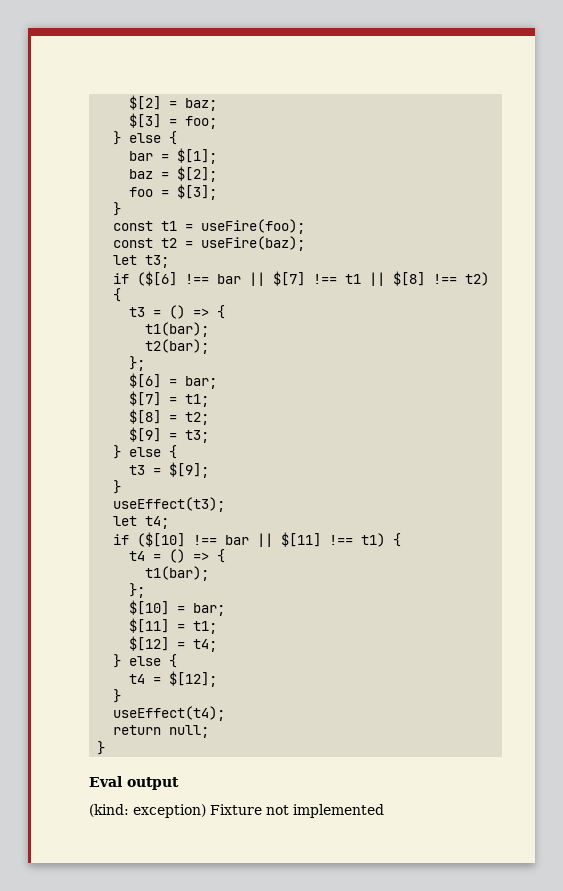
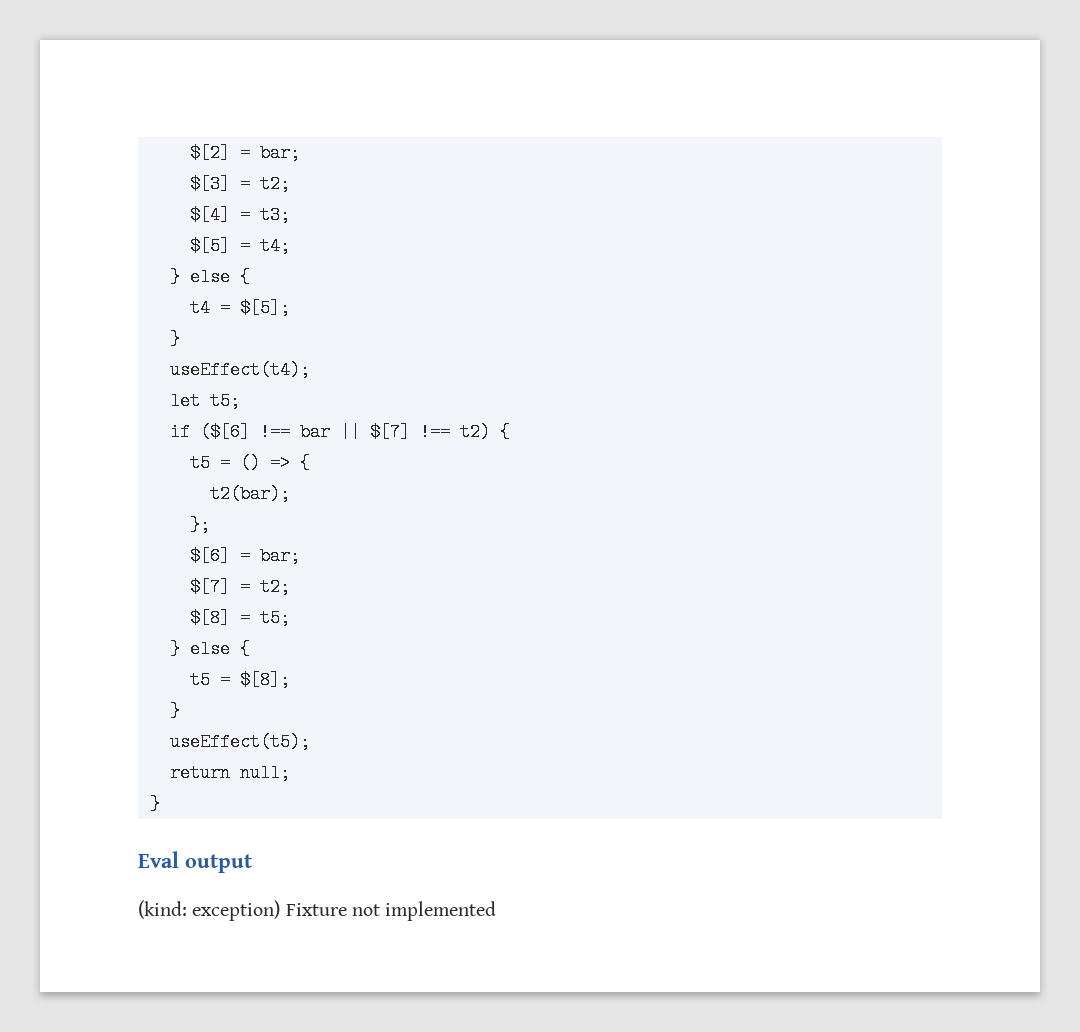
- $[2] = baz;
+ $[2] = bar;
- $[3] = foo;
+ $[3] = t2;
+ $[4] = t3;
+ $[5] = t4;
  } else {
- bar = $[1];
- baz = $[2];
- foo = $[3];
+ t4 = $[5];
  }
- const t1 = useFire(foo);
- const t2 = useFire(baz);
- let t3;
+ useEffect(t4);
+ let t5;
- if ($[6] !== bar || $[7] !== t1 || $[8] !== t2) {
+ if ($[6] !== bar || $[7] !== t2) {
- t3 = () => {
- t1(bar);
+ t5 = () => {
- $[7] = t1;
+ $[7] = t2;
- $[8] = t2;
- $[9] = t3;
+ $[8] = t5;
  } else {
- t3 = $[9];
+ t5 = $[8];
  }
- useEffect(t3);
- let t4;
- if ($[10] !== bar || $[11] !== t1) {
- t4 = () => {
- t1(bar);
- };
- $[10] = bar;
- $[11] = t1;
- $[12] = t4;
- } else {
- t4 = $[12];
- }
- useEffect(t4);
+ useEffect(t5);

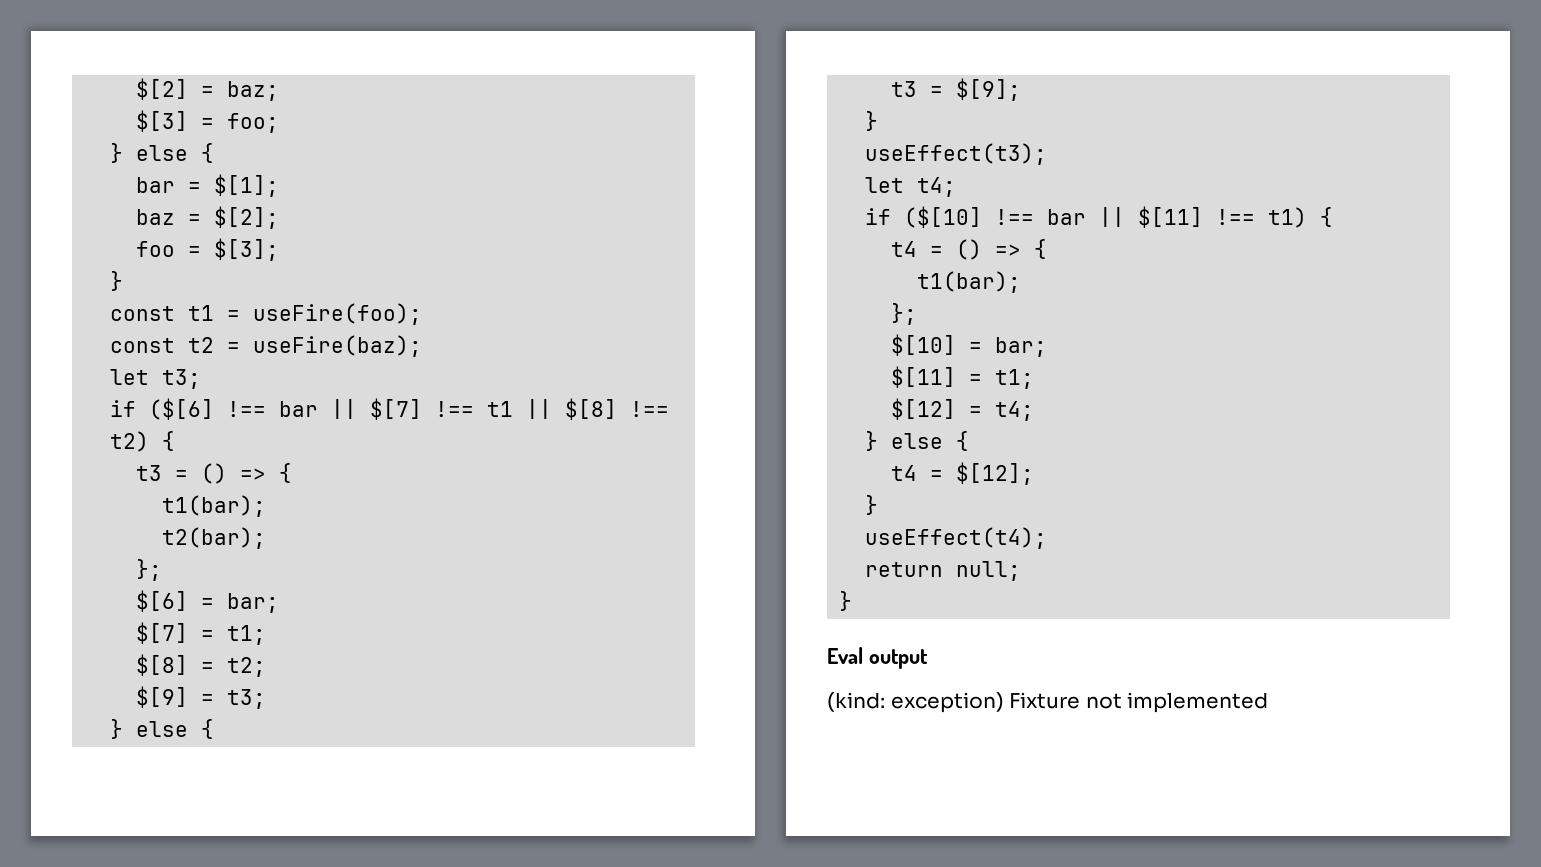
- $[2] = bar;
+ $[2] = baz;
- $[3] = t2;
- $[4] = t3;
- $[5] = t4;
+ $[3] = foo;
  } else {
- t4 = $[5];
+ bar = $[1];
+ baz = $[2];
+ foo = $[3];
  }
- useEffect(t4);
- let t5;
+ const t1 = useFire(foo);
+ const t2 = useFire(baz);
+ let t3;
- if ($[6] !== bar || $[7] !== t2) {
+ if ($[6] !== bar || $[7] !== t1 || $[8] !== t2) {
- t5 = () => {
+ t3 = () => {
+ t1(bar);
- $[7] = t2;
+ $[7] = t1;
- $[8] = t5;
+ $[8] = t2;
+ $[9] = t3;
  } else {
- t5 = $[8];
+ t3 = $[9];
  }
- useEffect(t5);
+ useEffect(t3);
+ let t4;
+ if ($[10] !== bar || $[11] !== t1) {
+ t4 = () => {
+ t1(bar);
+ };
+ $[10] = bar;
+ $[11] = t1;
+ $[12] = t4;
+ } else {
+ t4 = $[12];
+ }
+ useEffect(t4);

